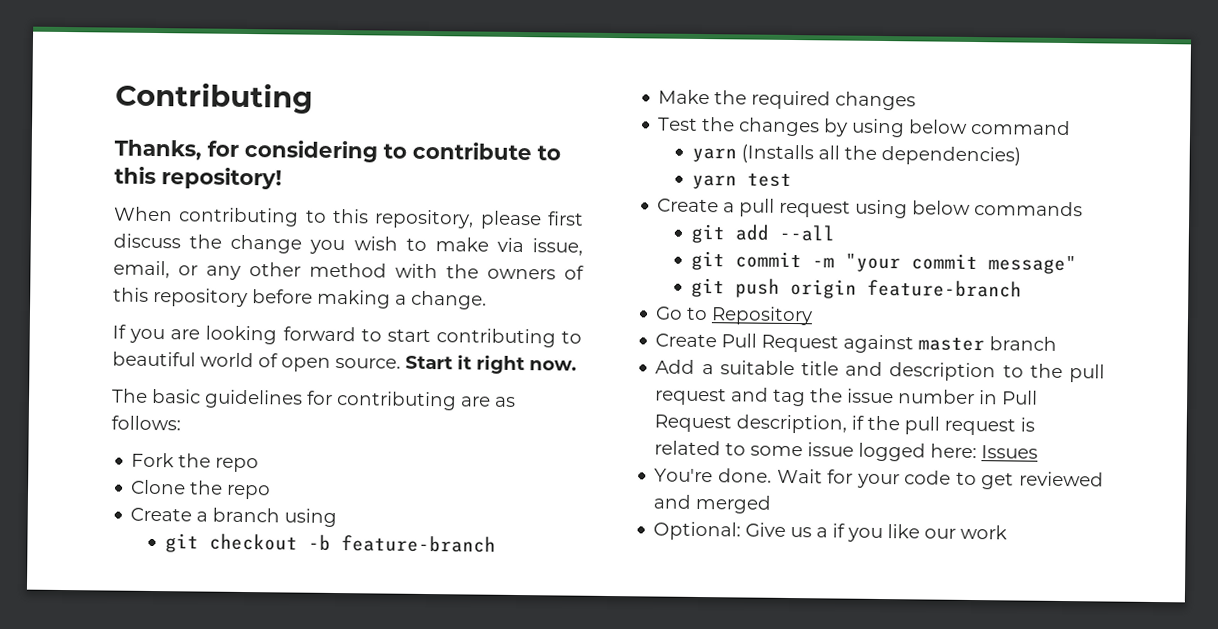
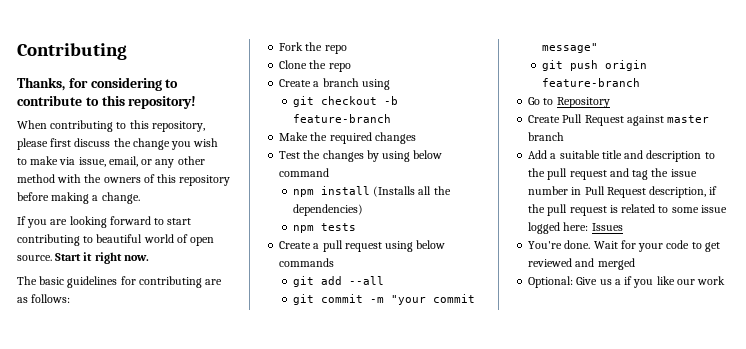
- yarn (Installs all the dependencies)
+ npm install (Installs all the dependencies)
- yarn test
+ npm tests

